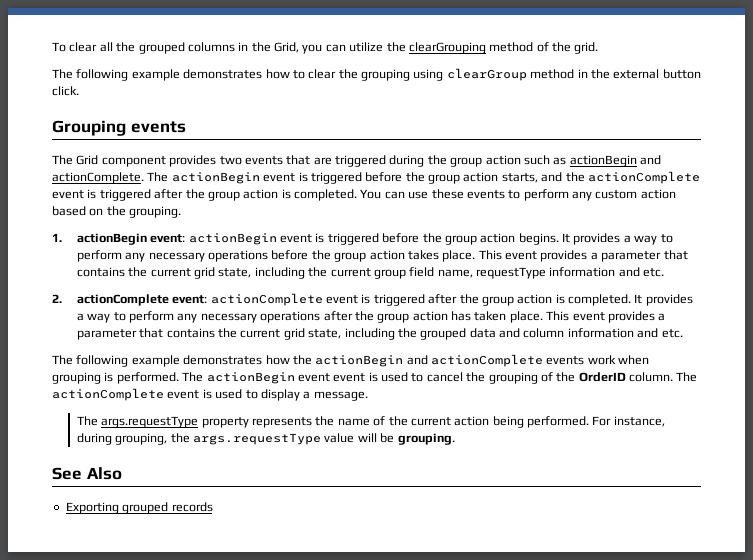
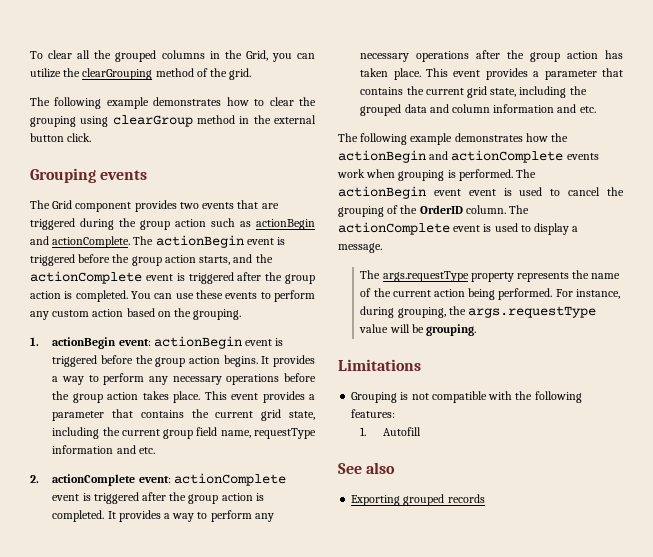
+ Limitations
+ Grouping is not compatible with the following features:
+ 1. Autofill
- See Also
+ See also

